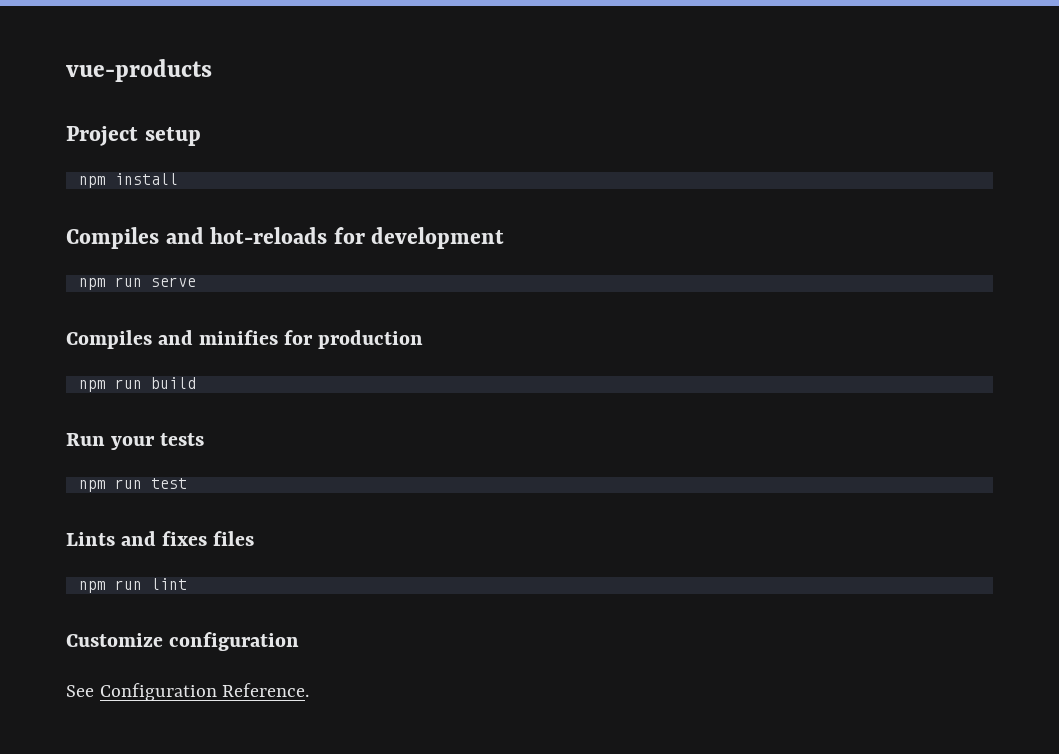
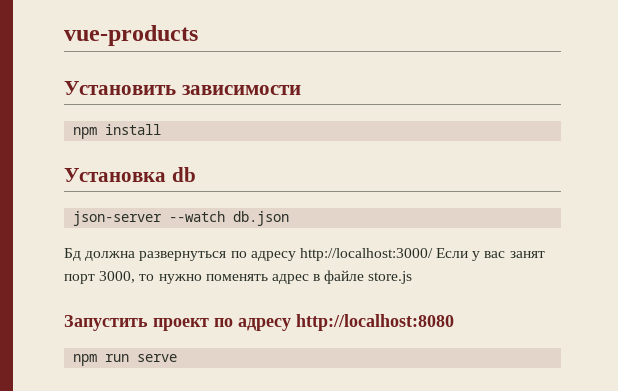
- Project setup
+ Установить зависимости
- Compiles and hot-reloads for development
+ Установка db
+ json-server --watch db.json
+ Бд должна развернуться по адресу http://localhost:3000/ Если у вас занят порт 3000, то нужно поменять адрес в файле store.js
+ Запустить проект по адресу http://localhost:8080
  npm run serve
- Compiles and minifies for production
- npm run build
- Run your tests
- npm run test
- Lints and fixes files
- npm run lint
- Customize configuration
- See Configuration Reference.

